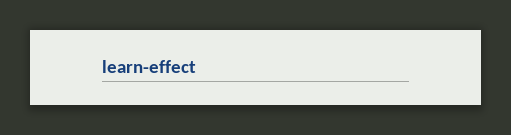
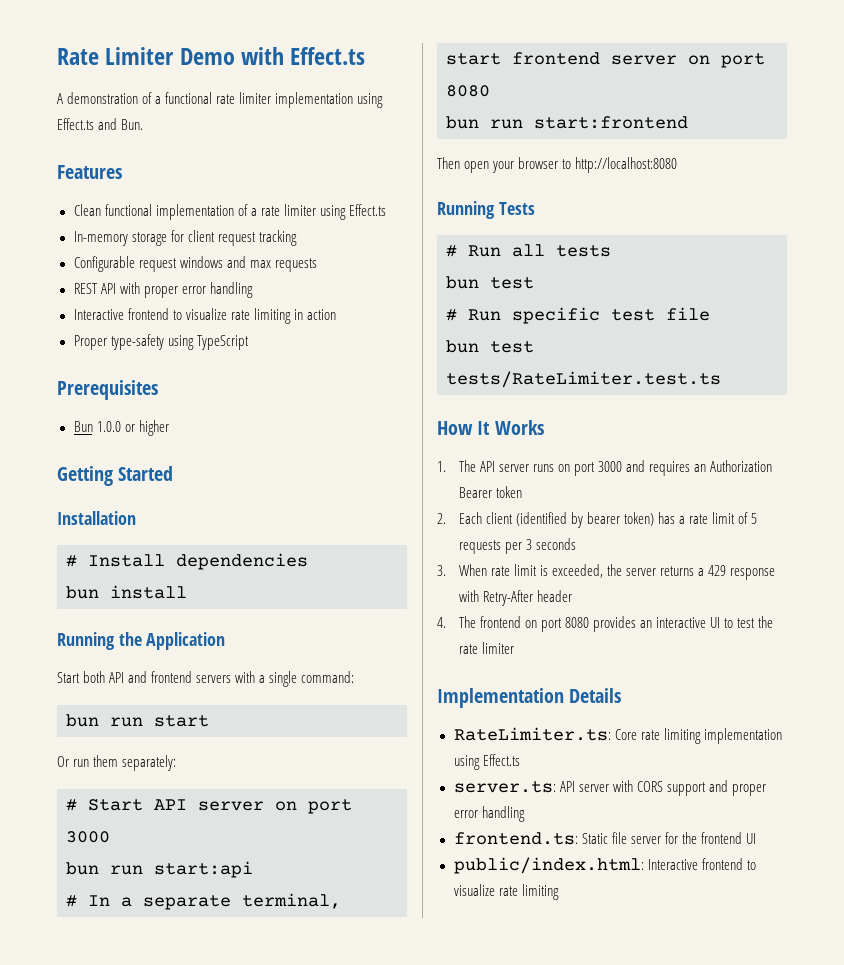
- learn-effect
+ Rate Limiter Demo with Effect.ts
+ A demonstration of a functional rate limiter implementation using Effect.ts and Bun.
+ Features
+ Clean functional implementation of a rate limiter using Effect.ts
+ In-memory storage for client request tracking
+ Configurable request windows and max requests
+ REST API with proper error handling
+ Interactive frontend to visualize rate limiting in action
+ Proper type-safety using TypeScript
+ Prerequisites
+ Bun 1.0.0 or higher
+ Getting Started
+ Installation
+ # Install dependencies
+ bun install
+ Running the Application
+ Start both API and frontend servers with a single command:
+ bun run start
+ Or run them separately:
+ # Start API server on port 3000
+ bun run start:api
+ # In a separate terminal, start frontend server on port 8080
+ bun run start:frontend
+ Then open your browser to http://localhost:8080
+ Running Tests
+ # Run all tests
+ bun test
+ # Run specific test file
+ bun test tests/RateLimiter.test.ts
+ How It Works
+ 1. The API server runs on port 3000 and requires an Authorization Bearer token
+ 2. Each client (identified by bearer token) has a rate limit of 5 requests per 3 seconds
+ 3. When rate limit is exceeded, the server returns a 429 response with Retry-After header
+ 4. The frontend on port 8080 provides an interactive UI to test the rate limiter
+ Implementation Details
+ RateLimiter.ts: Core rate limiting implementation using Effect.ts
+ server.ts: API server with CORS support and proper error handling
+ frontend.ts: Static file server for the frontend UI
+ public/index.html: Interactive frontend to visualize rate limiting

